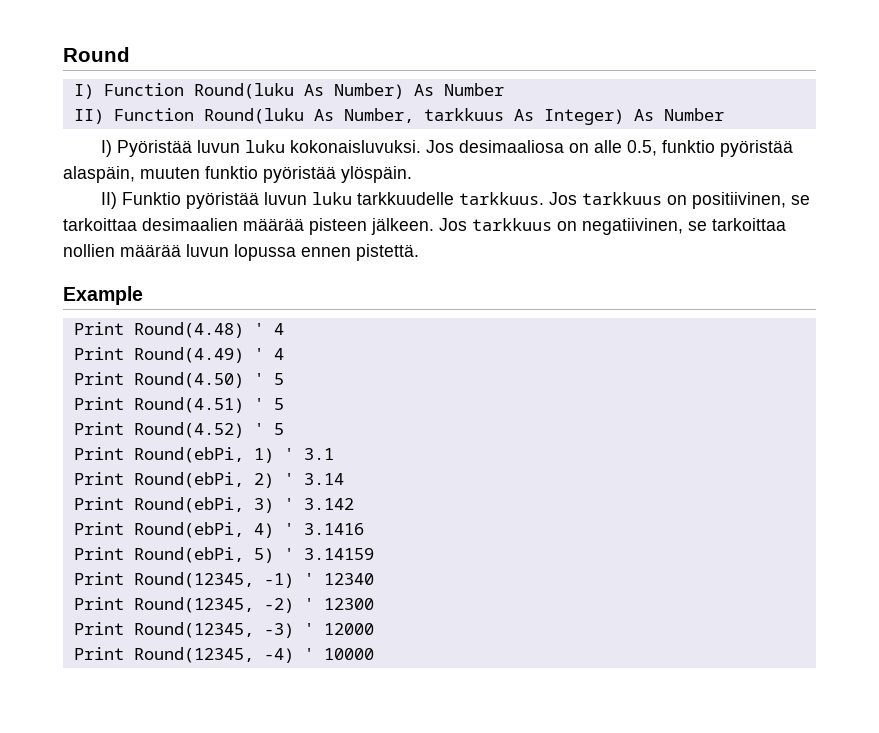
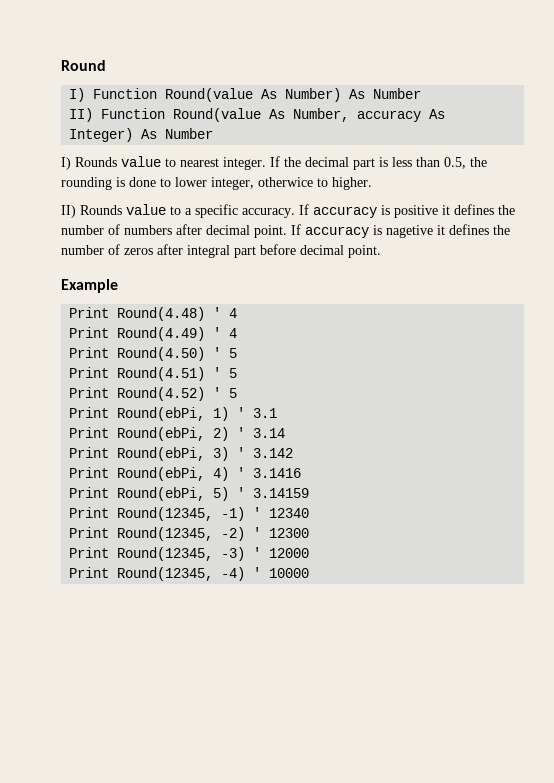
- I) Function Round(luku As Number) As Number
+ I) Function Round(value As Number) As Number
- II) Function Round(luku As Number, tarkkuus As Integer) As Number
+ II) Function Round(value As Number, accuracy As Integer) As Number
- I) Pyöristää luvun luku kokonaisluvuksi. Jos desimaaliosa on alle 0.5, funktio pyöristää alaspäin, muuten funktio pyöristää ylöspäin.
- II) Funktio pyöristää luvun luku tarkkuudelle tarkkuus. Jos tarkkuus on positiivinen, se tarkoittaa desimaalien määrää pisteen jälkeen. Jos tarkkuus on negatiivinen, se tarkoittaa nollien määrää luvun lopussa ennen pistettä.
+ I) Rounds value to nearest integer. If the decimal part is less than 0.5, the rounding is done to lower integer, otherwice to higher.
+ II) Rounds value to a specific accuracy. If accuracy is positive it defines the number of numbers after decimal point. If accuracy is nagetive it defines the number of zeros after integral part before decimal point.

